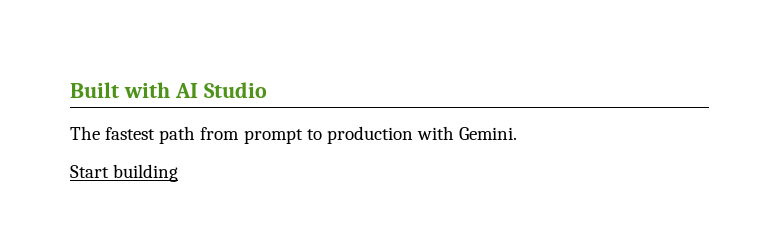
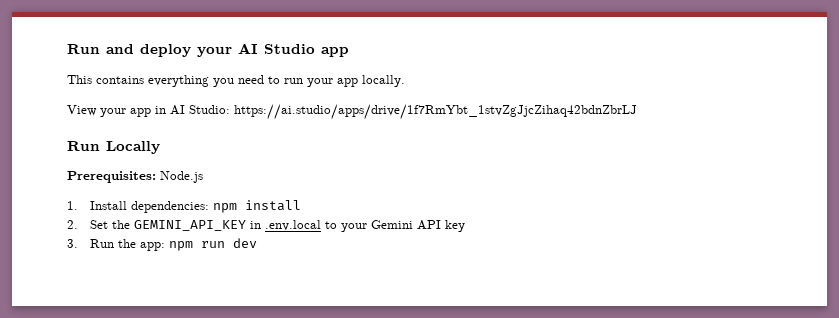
- Built with AI Studio
- The fastest path from prompt to production with Gemini.
- Start building
+ Run and deploy your AI Studio app
+ This contains everything you need to run your app locally.
+ View your app in AI Studio: https://ai.studio/apps/drive/1f7RmYbt_1stvZgJjcZihaq42bdnZbrLJ
+ Run Locally
+ Prerequisites: Node.js
+ 1. Install dependencies: npm install
+ 2. Set the GEMINI_API_KEY in .env.local to your Gemini API key
+ 3. Run the app: npm run dev

